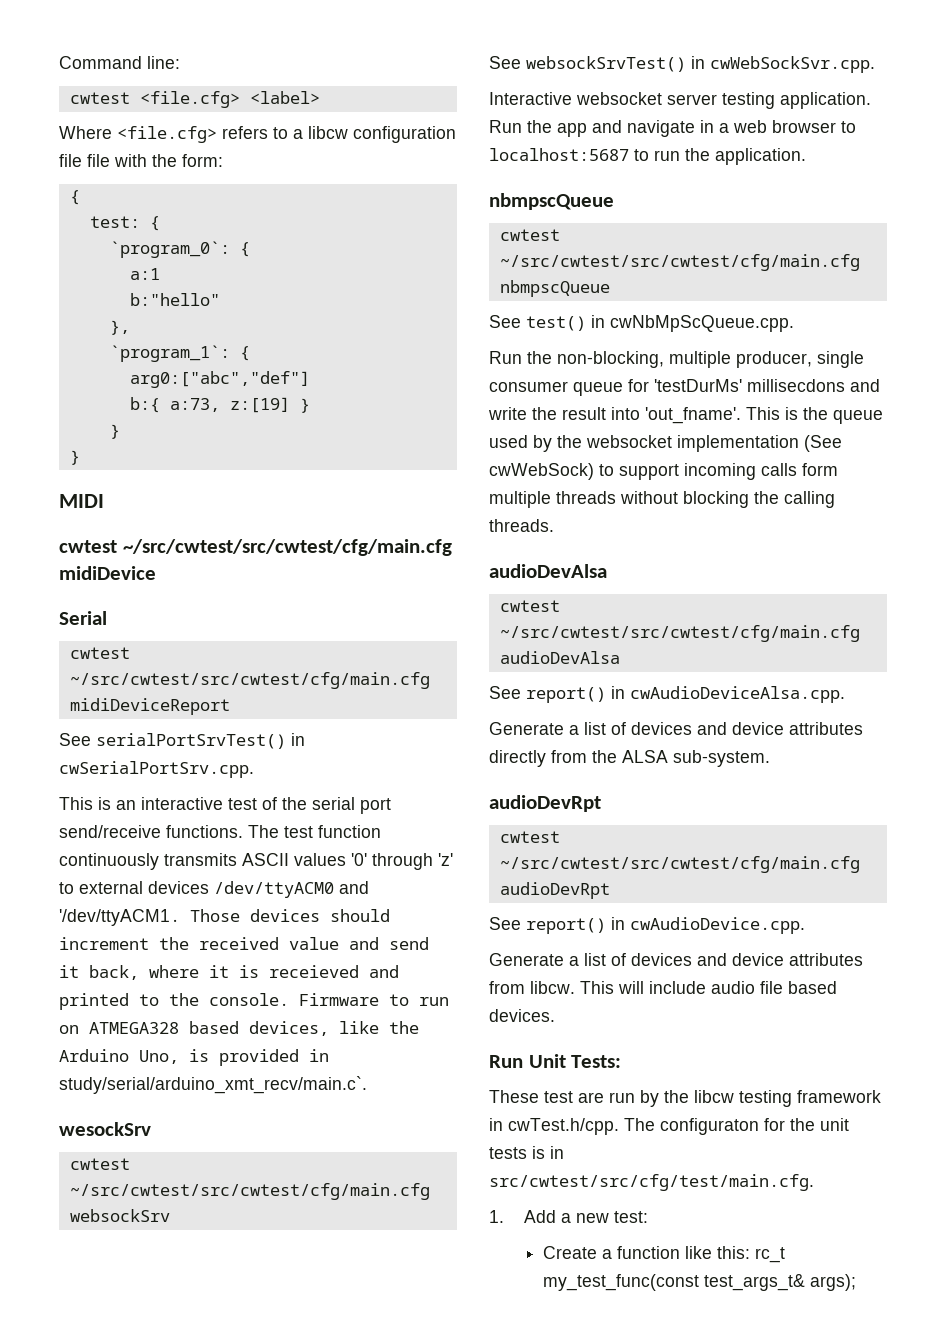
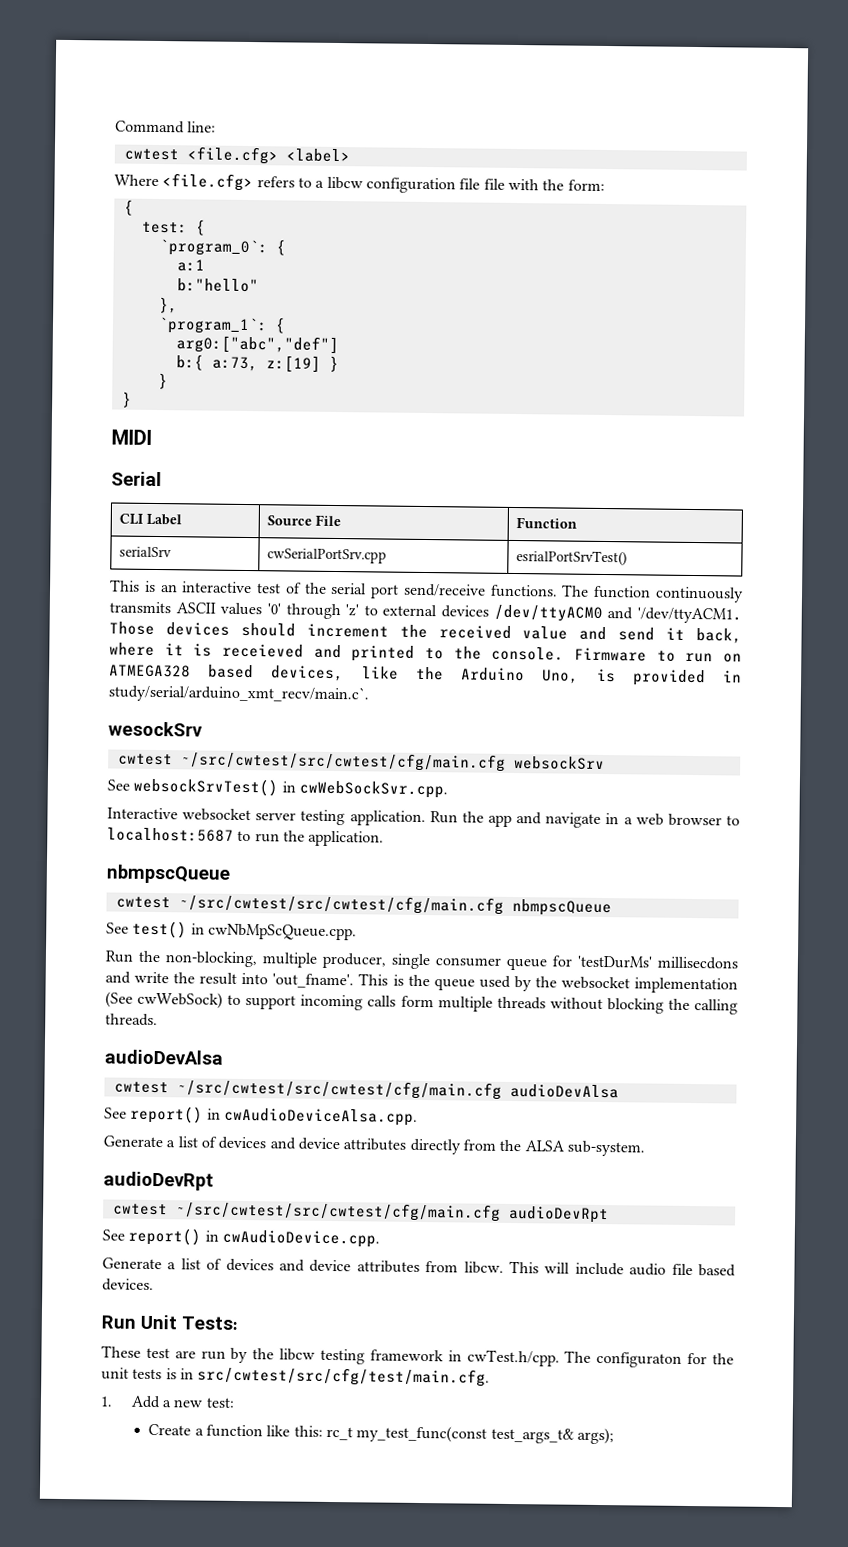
- cwtest ~/src/cwtest/src/cwtest/cfg/main.cfg midiDevice
  Serial
- cwtest ~/src/cwtest/src/cwtest/cfg/main.cfg midiDeviceReport
- See serialPortSrvTest() in cwSerialPortSrv.cpp.
+ CLI Label | Source File | Function
+ serialSrv | cwSerialPortSrv.cpp | esrialPortSrvTest()
- The test function continuously transmits ASCII values '0' through 'z' to external devices /dev/ttyACM0 and '/dev/ttyACM1.
+ The function continuously transmits ASCII values '0' through 'z' to external devices /dev/ttyACM0 and '/dev/ttyACM1.

